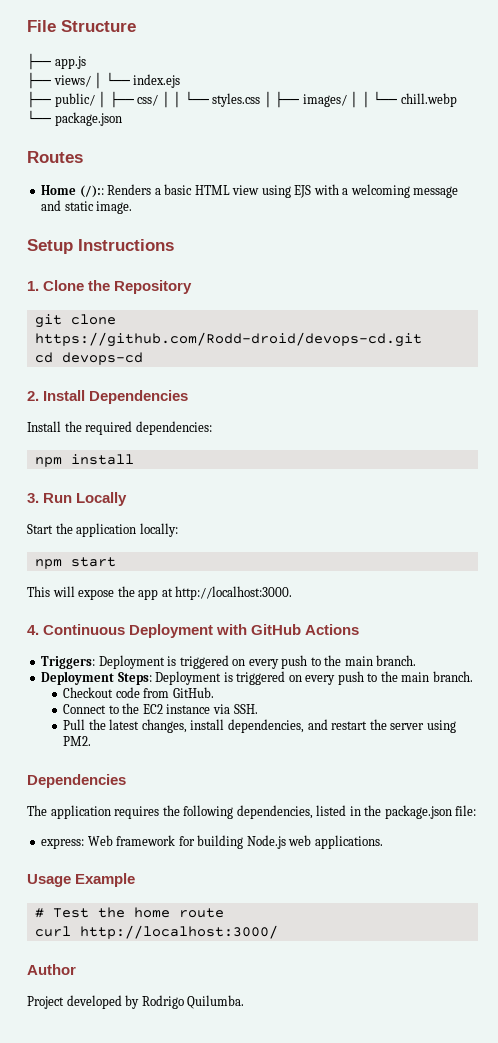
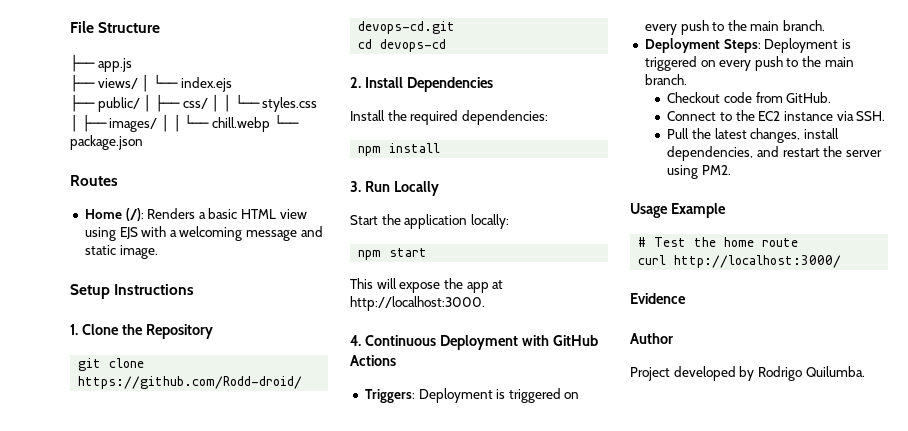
- Home (/):: Renders a basic HTML view using EJS with a welcoming message and static image.
+ Home (/): Renders a basic HTML view using EJS with a welcoming message and static image.
  Pull the latest changes, install dependencies, and restart the server using PM2.
- Dependencies
- The application requires the following dependencies, listed in the package.json file:
- express: Web framework for building Node.js web applications.
+ Evidence

